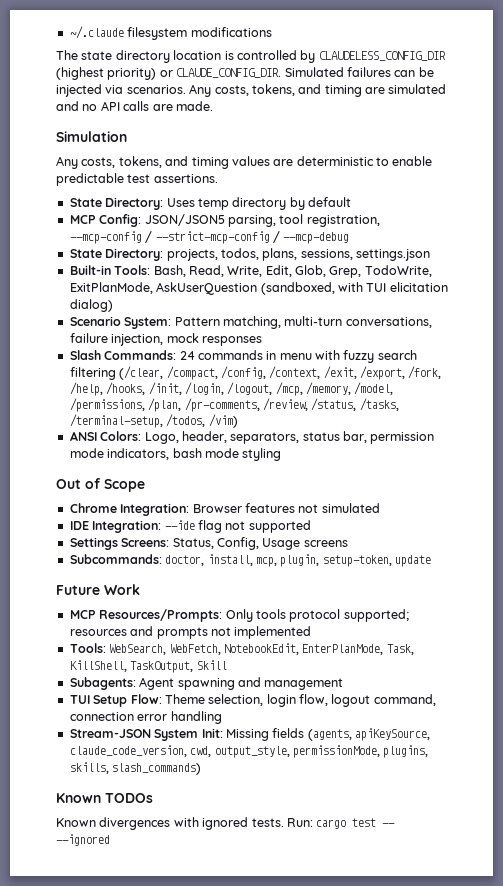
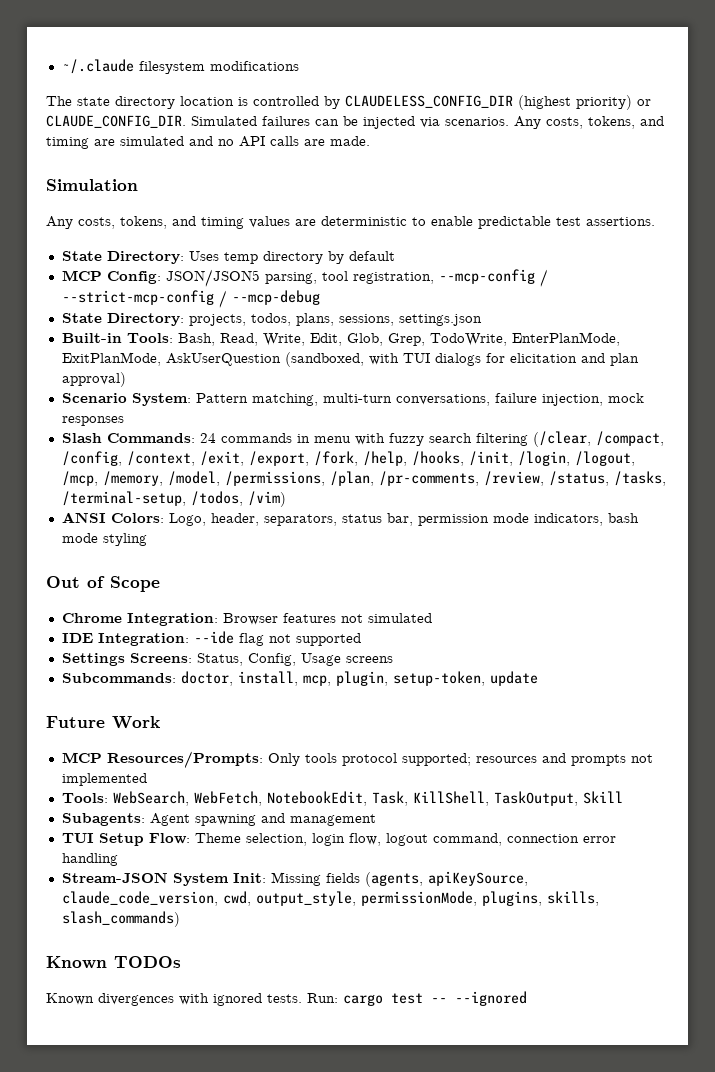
- Built-in Tools: Bash, Read, Write, Edit, Glob, Grep, TodoWrite, ExitPlanMode, AskUserQuestion (sandboxed, with TUI elicitation dialog)
+ Built-in Tools: Bash, Read, Write, Edit, Glob, Grep, TodoWrite, EnterPlanMode, ExitPlanMode, AskUserQuestion (sandboxed, with TUI dialogs for elicitation and plan approval)
- Tools: WebSearch, WebFetch, NotebookEdit, EnterPlanMode, Task, KillShell, TaskOutput, Skill
+ Tools: WebSearch, WebFetch, NotebookEdit, Task, KillShell, TaskOutput, Skill

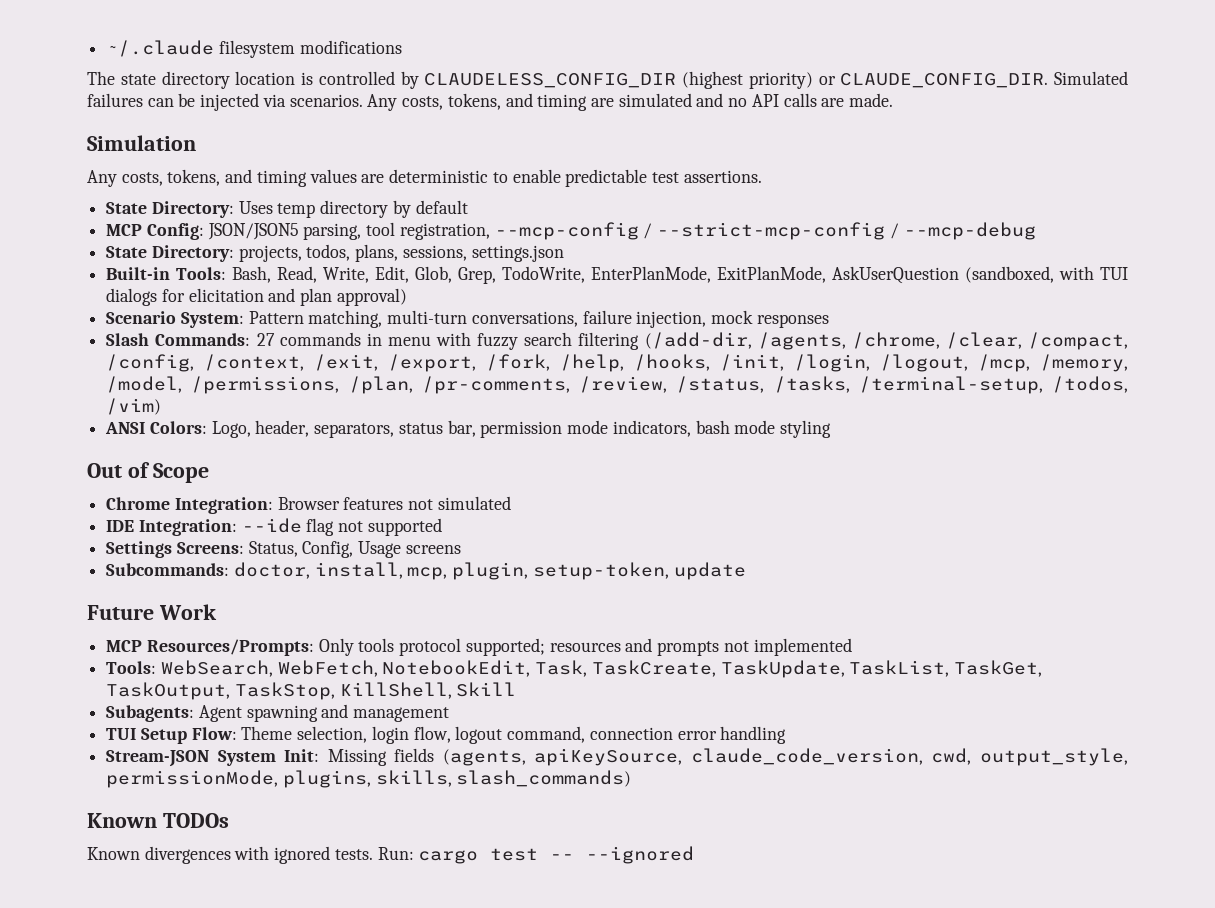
- Slash Commands: 24 commands in menu with fuzzy search filtering (/clear, /compact, /config, /context, /exit, /export, /fork, /help, /hooks, /init, /login, /logout, /mcp, /memory, /model, /permissions, /plan, /pr-comments, /review, /status, /tasks, /terminal-setup, /todos, /vim)
+ Slash Commands: 27 commands in menu with fuzzy search filtering (/add-dir, /agents, /chrome, /clear, /compact, /config, /context, /exit, /export, /fork, /help, /hooks, /init, /login, /logout, /mcp, /memory, /model, /permissions, /plan, /pr-comments, /review, /status, /tasks, /terminal-setup, /todos, /vim)
- Tools: WebSearch, WebFetch, NotebookEdit, Task, KillShell, TaskOutput, Skill
+ Tools: WebSearch, WebFetch, NotebookEdit, Task, TaskCreate, TaskUpdate, TaskList, TaskGet, TaskOutput, TaskStop, KillShell, Skill

